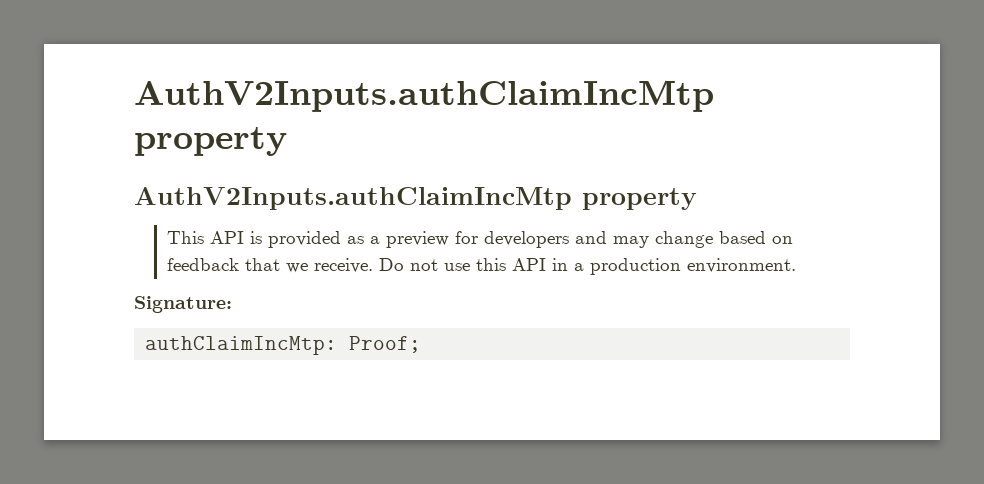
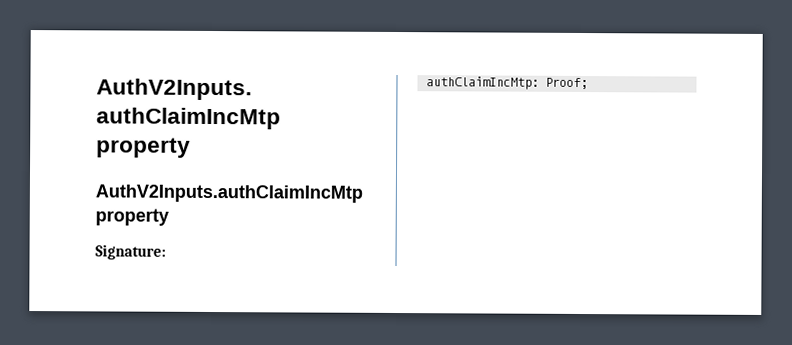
- This API is provided as a preview for developers and may change based on feedback that we receive. Do not use this API in a production environment.

